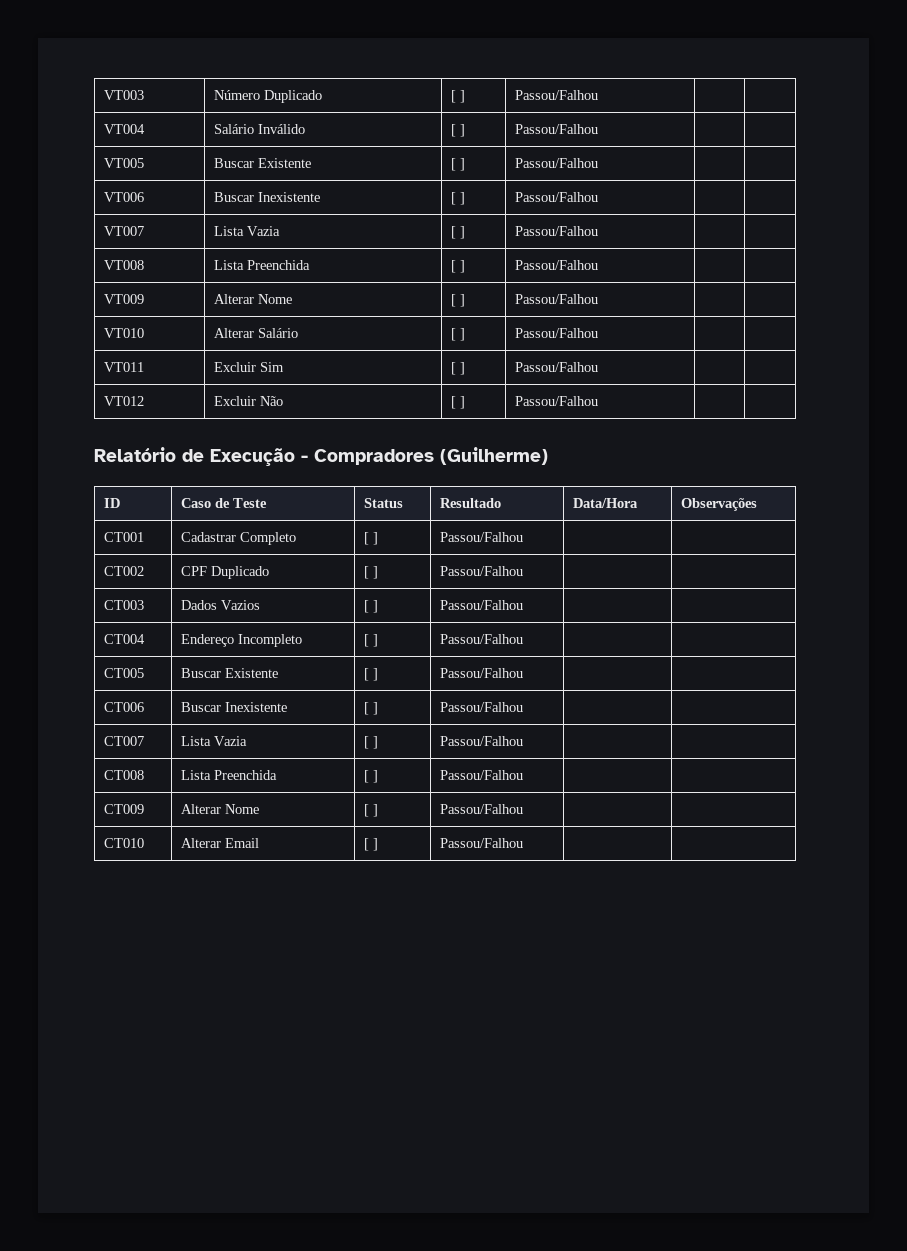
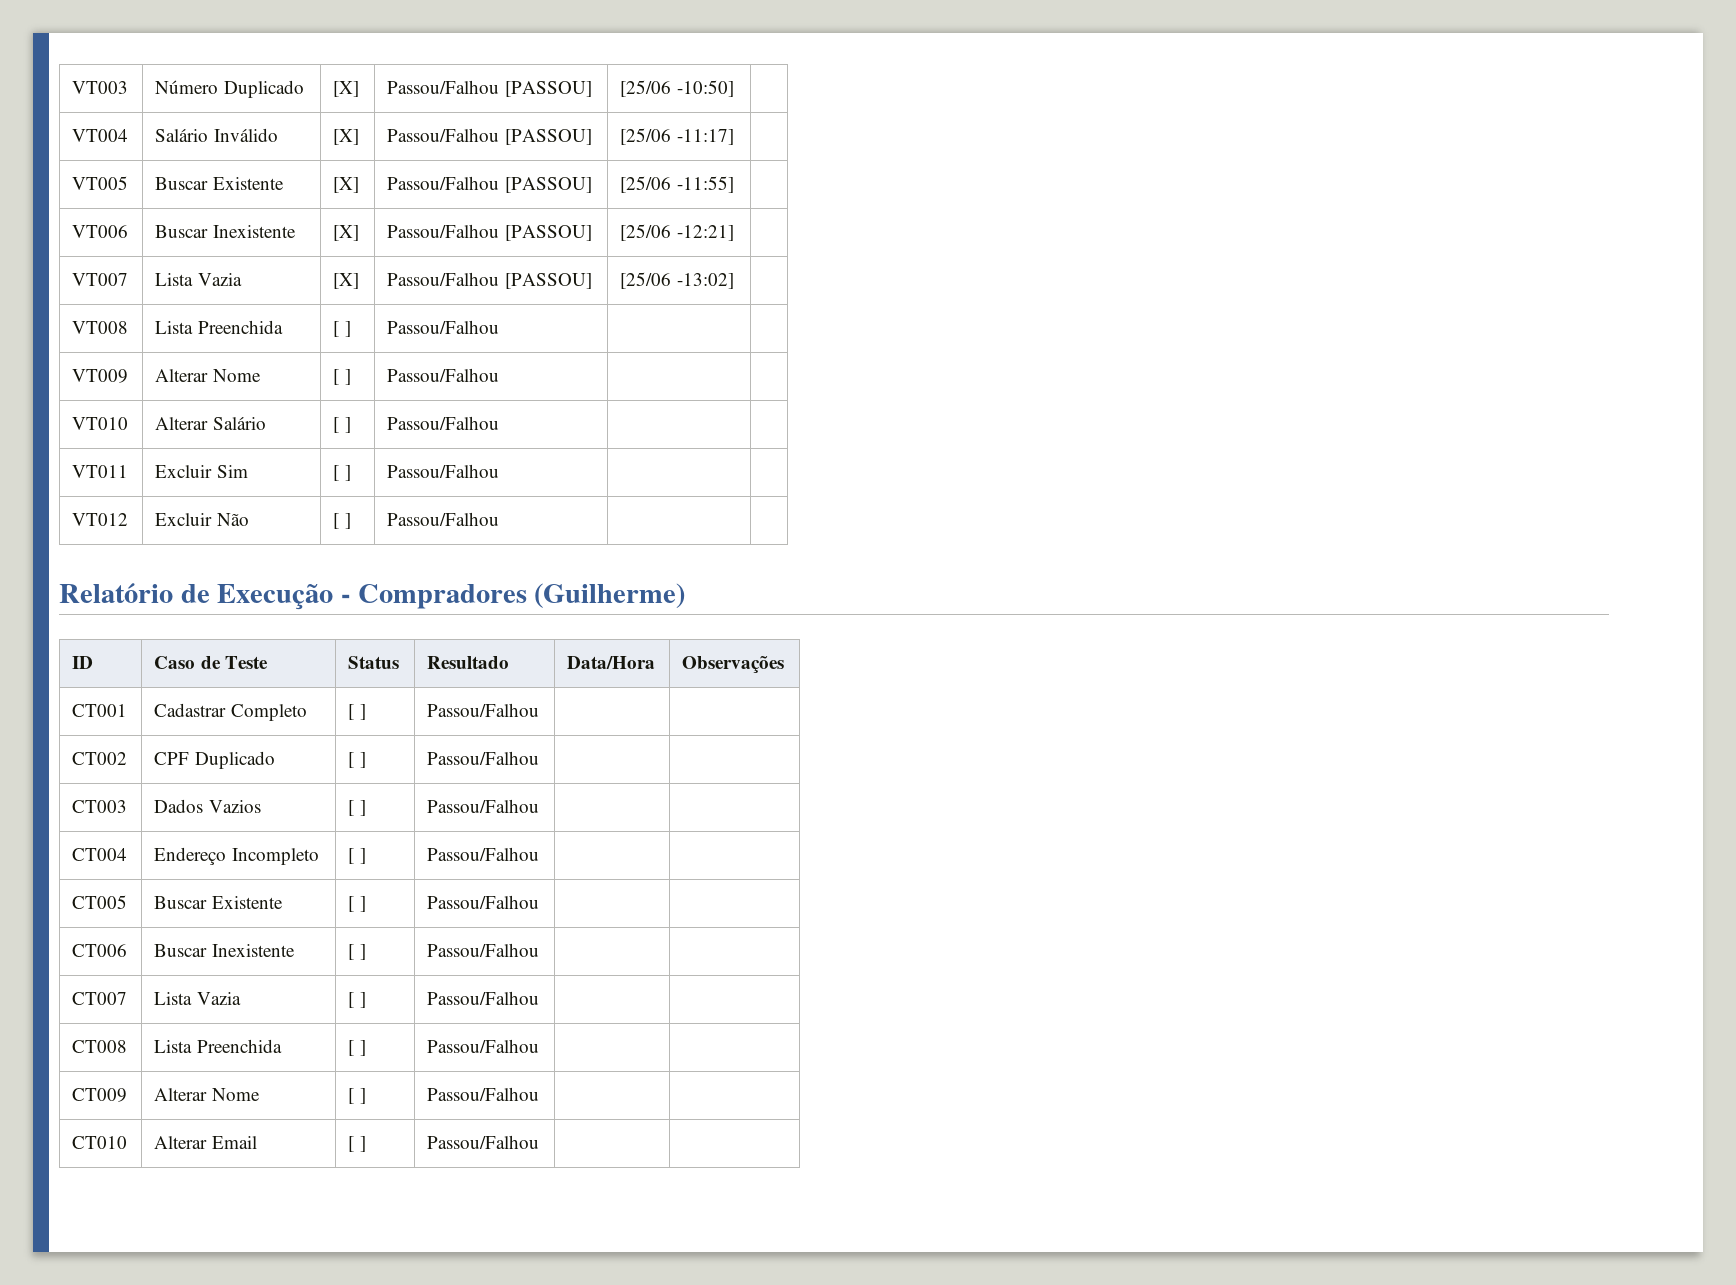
- VT003 | Número Duplicado | [ ] | Passou/Falhou | |
+ VT003 | Número Duplicado | [X] | Passou/Falhou [PASSOU] | [25/06 -10:50] |
- VT004 | Salário Inválido | [ ] | Passou/Falhou | |
+ VT004 | Salário Inválido | [X] | Passou/Falhou [PASSOU] | [25/06 -11:17] |
- VT005 | Buscar Existente | [ ] | Passou/Falhou | |
+ VT005 | Buscar Existente | [X] | Passou/Falhou [PASSOU] | [25/06 -11:55] |
- VT006 | Buscar Inexistente | [ ] | Passou/Falhou | |
+ VT006 | Buscar Inexistente | [X] | Passou/Falhou [PASSOU] | [25/06 -12:21] |
- VT007 | Lista Vazia | [ ] | Passou/Falhou | |
+ VT007 | Lista Vazia | [X] | Passou/Falhou [PASSOU] | [25/06 -13:02] |

